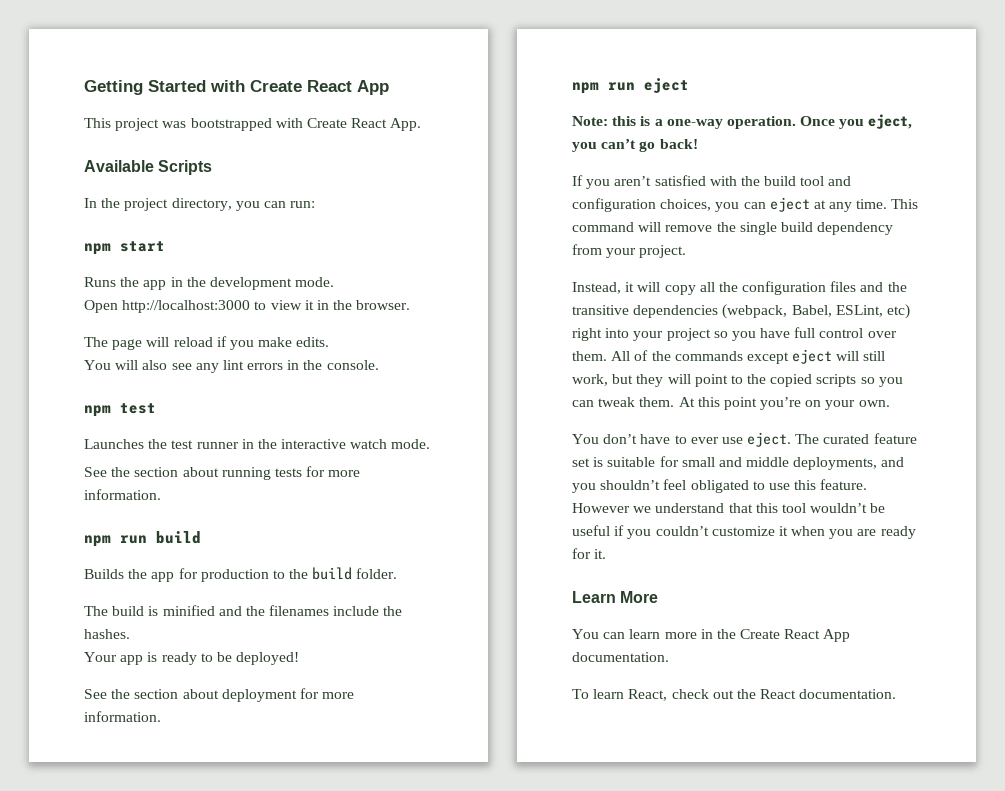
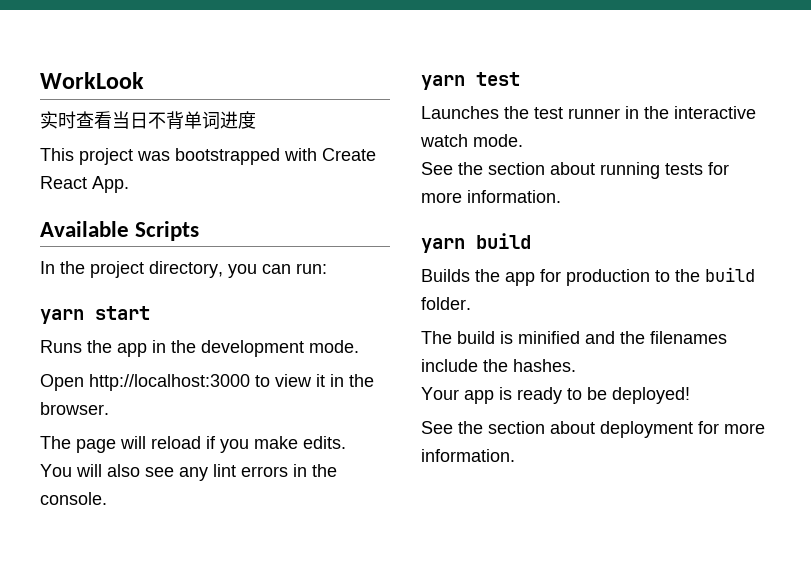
- Getting Started with Create React App
+ WorkLook
+ 实时查看当日不背单词进度
- npm start
+ yarn start
- npm test
+ yarn test
- npm run build
+ yarn build
- npm run eject
- Note: this is a one-way operation. Once you eject, you can’t go back!
- If you aren’t satisfied with the build tool and configuration choices, you can eject at any time. This command will remove the single build dependency from your project.
- Instead, it will copy all the configuration files and the transitive dependencies (webpack, Babel, ESLint, etc) right into your project so you have full control over them. All of the commands except eject will still work, but they will point to the copied scripts so you can tweak them. At this point you’re on your own.
- You don’t have to ever use eject. The curated feature set is suitable for small and middle deployments, and you shouldn’t feel obligated to use this feature. However we understand that this tool wouldn’t be useful if you couldn’t customize it when you are ready for it.
- Learn More
- You can learn more in the Create React App documentation.
- To learn React, check out the React documentation.

